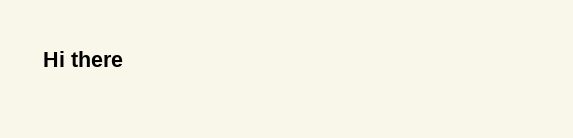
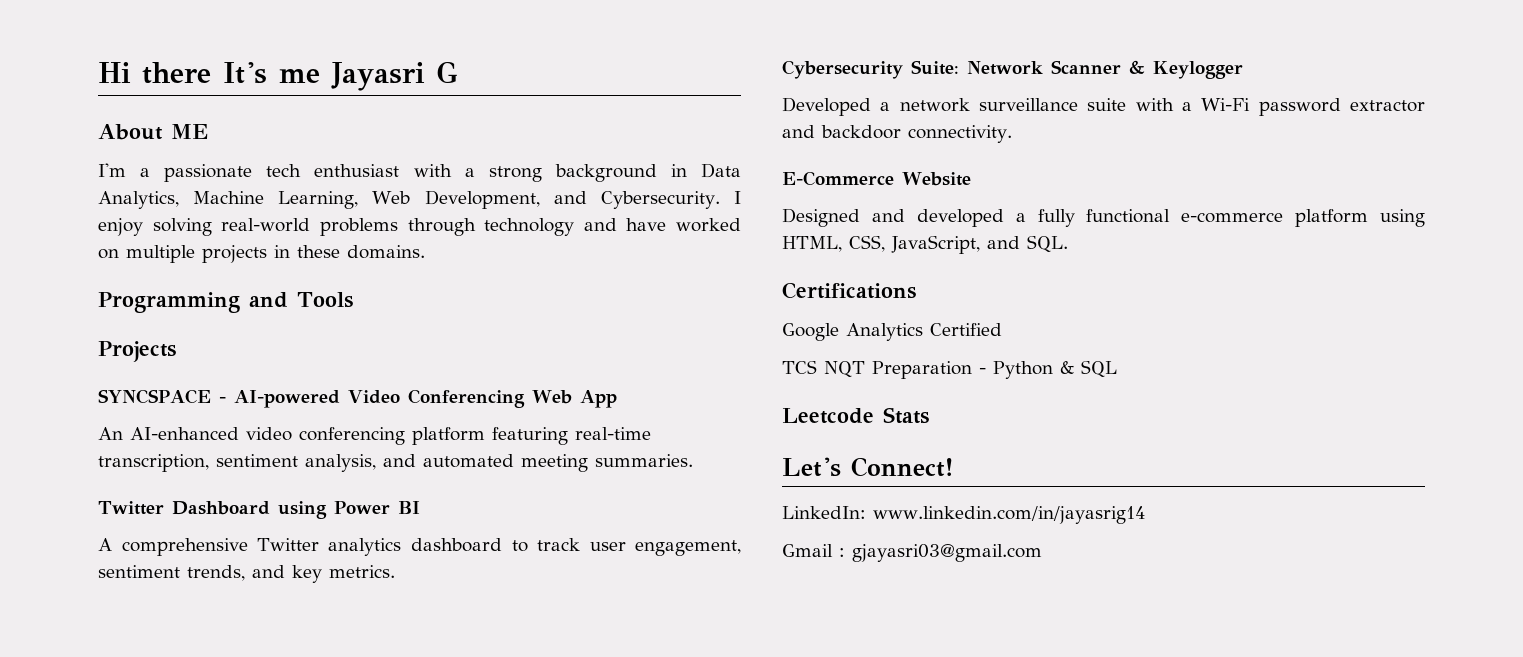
- Hi there
+ Hi there It's me Jayasri G
+ About ME
+ I'm a passionate tech enthusiast with a strong background in Data Analytics, Machine Learning, Web Development, and Cybersecurity. I enjoy solving real-world problems through technology and have worked on multiple projects in these domains.
+ Programming and Tools
+ Projects
+ SYNCSPACE - AI-powered Video Conferencing Web App
+ An AI-enhanced video conferencing platform featuring real-time transcription, sentiment analysis, and automated meeting summaries.
+ Twitter Dashboard using Power BI
+ A comprehensive Twitter analytics dashboard to track user engagement, sentiment trends, and key metrics.
+ Cybersecurity Suite: Network Scanner & Keylogger
+ Developed a network surveillance suite with a Wi-Fi password extractor and backdoor connectivity.
+ E-Commerce Website
+ Designed and developed a fully functional e-commerce platform using HTML, CSS, JavaScript, and SQL.
+ Certifications
+ Google Analytics Certified
+ TCS NQT Preparation - Python & SQL
+ Leetcode Stats
+ Let's Connect!
+ LinkedIn: www.linkedin.com/in/jayasrig14
+ Gmail : gjayasri03@gmail.com

